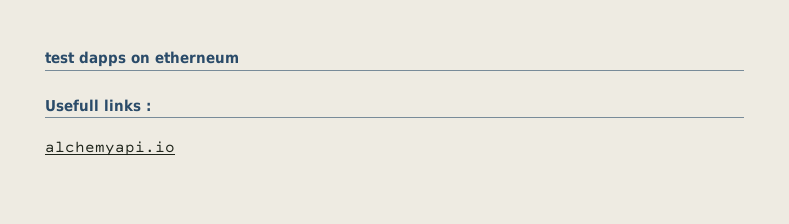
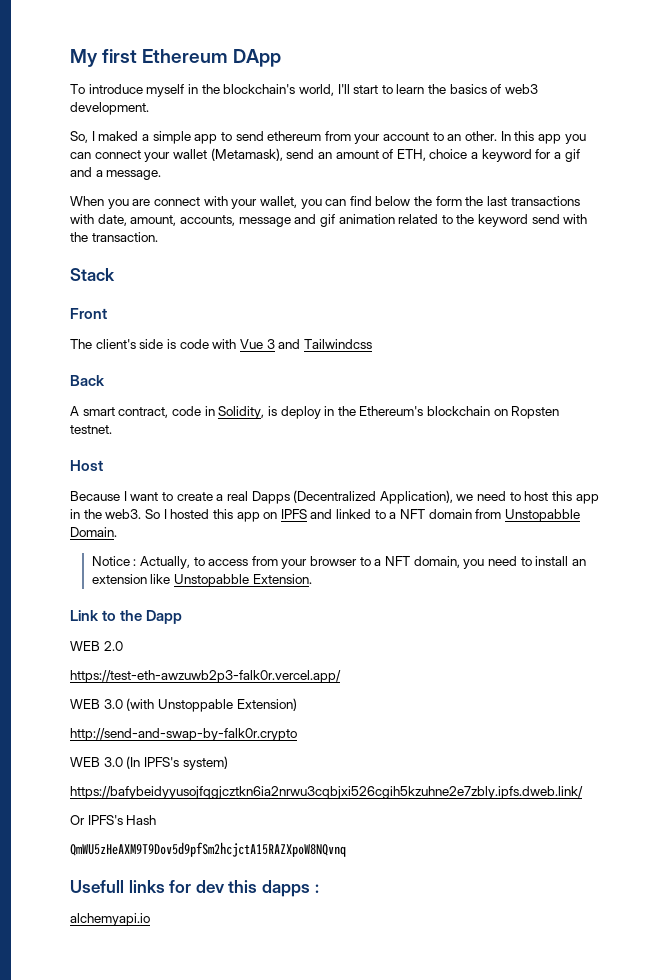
- test dapps on etherneum
- Usefull links :
+ My first Ethereum DApp
+ To introduce myself in the blockchain's world, I'll start to learn the basics of web3 development.
+ So, I maked a simple app to send ethereum from your account to an other. In this app you can connect your wallet (Metamask), send an amount of ETH, choice a keyword for a gif and a message.
+ When you are connect with your wallet, you can find below the form the last transactions with date, amount, accounts, message and gif animation related to the keyword send with the transaction.
+ Stack
+ Front
+ The client's side is code with Vue 3 and Tailwindcss
+ Back
+ A smart contract, code in Solidity, is deploy in the Ethereum's blockchain on Ropsten testnet.
+ Host
+ Because I want to create a real Dapps (Decentralized Application), we need to host this app in the web3. So I hosted this app on IPFS and linked to a NFT domain from Unstopabble Domain.
+ Notice : Actually, to access from your browser to a NFT domain, you need to install an extension like Unstopabble Extension.
+ Link to the Dapp
+ WEB 2.0
+ https://test-eth-awzuwb2p3-falk0r.vercel.app/
+ WEB 3.0 (with Unstoppable Extension)
+ http://send-and-swap-by-falk0r.crypto
+ WEB 3.0 (In IPFS's system)
+ https://bafybeidyyusojfqgjcztkn6ia2nrwu3cqbjxi526cgih5kzuhne2e7zbly.ipfs.dweb.link/
+ Or IPFS's Hash
+ QmWU5zHeAXM9T9Dov5d9pfSm2hcjctA15RAZXpoW8NQvnq
+ Usefull links for dev this dapps :

